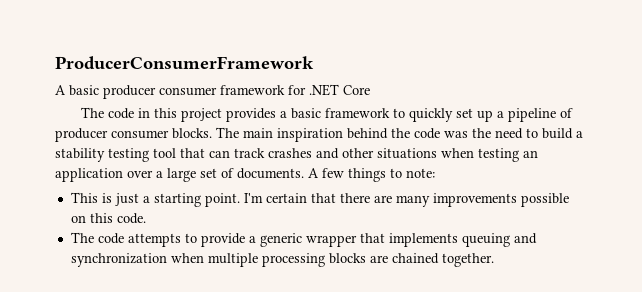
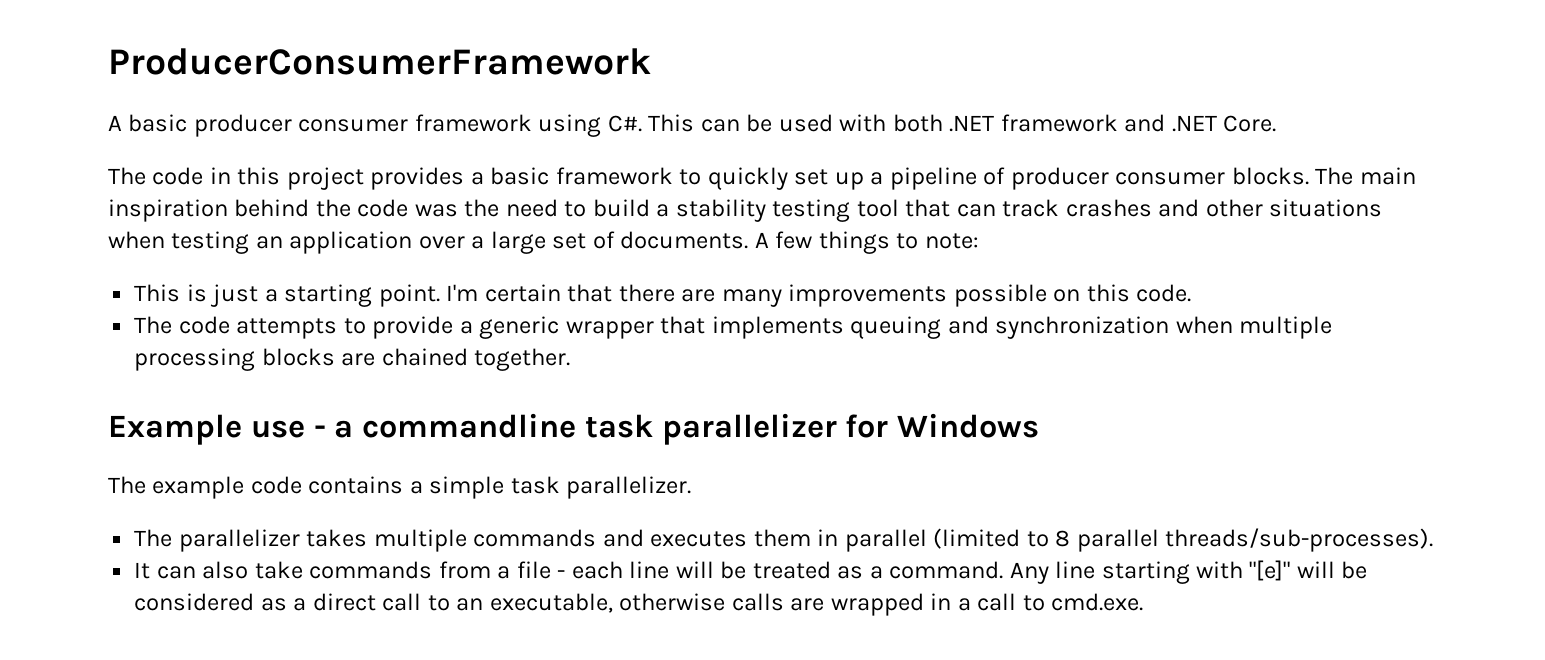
- A basic producer consumer framework for .NET Core
+ A basic producer consumer framework using C#. This can be used with both .NET framework and .NET Core.
+ Example use - a commandline task parallelizer for Windows
+ The example code contains a simple task parallelizer.
+ The parallelizer takes multiple commands and executes them in parallel (limited to 8 parallel threads/sub-processes).
+ It can also take commands from a file - each line will be treated as a command. Any line starting with "[e]" will be considered as a direct call to an executable, otherwise calls are wrapped in a call to cmd.exe.

